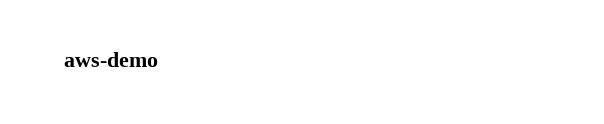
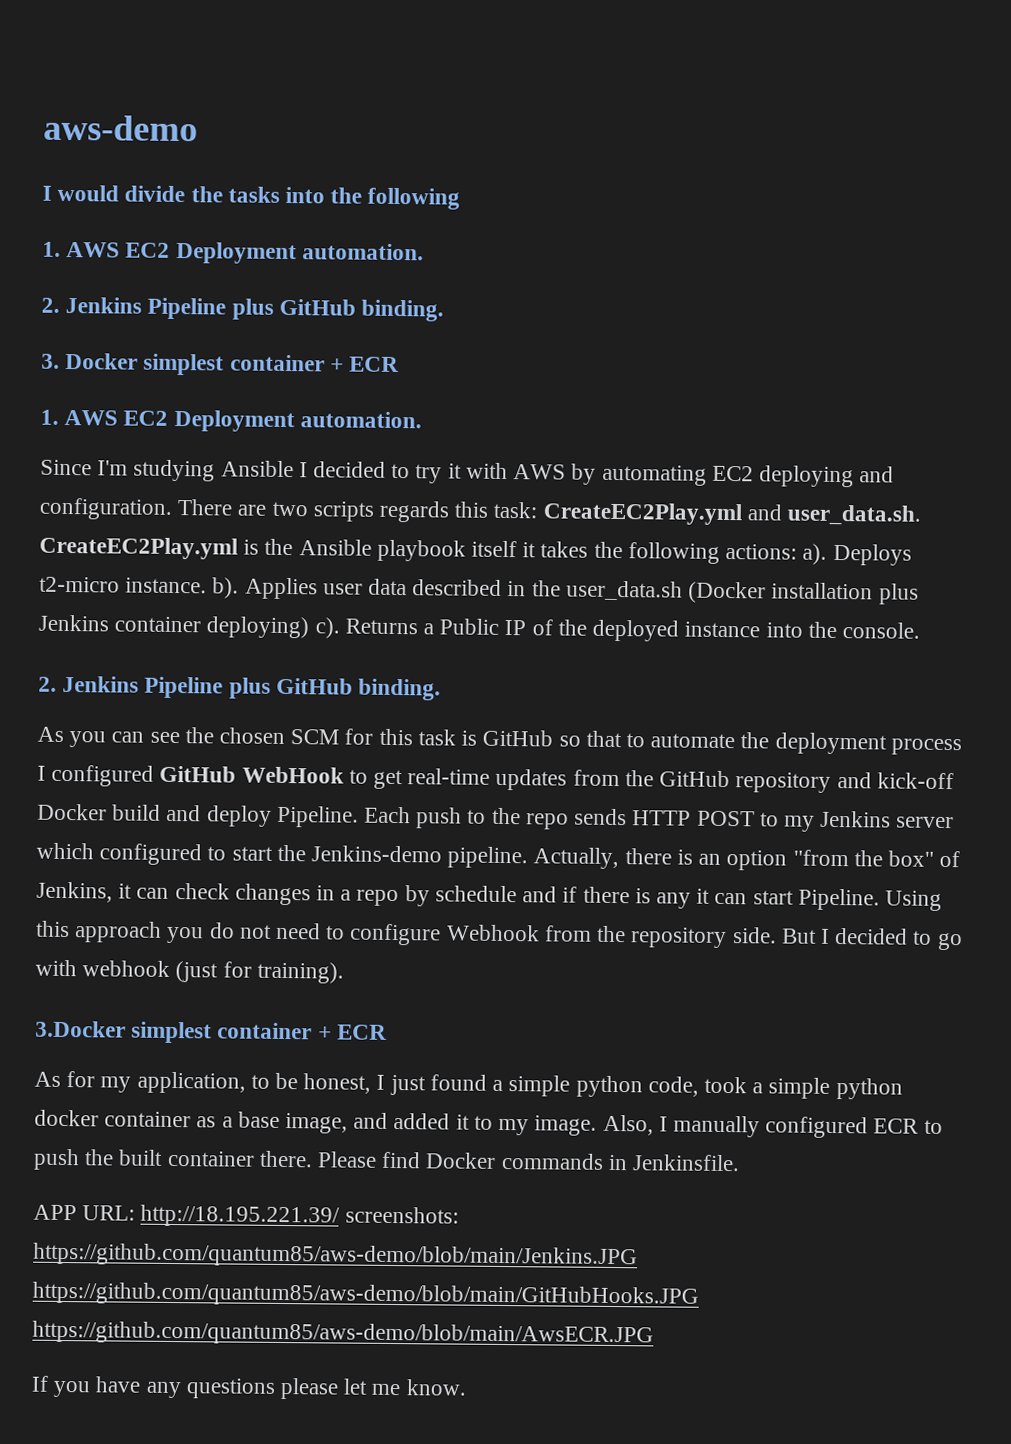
+ I would divide the tasks into the following
+ 1. AWS EC2 Deployment automation.
+ 2. Jenkins Pipeline plus GitHub binding.
+ 3. Docker simplest container + ECR
+ 1. AWS EC2 Deployment automation.
+ Since I'm studying Ansible I decided to try it with AWS by automating EC2 deploying and configuration. There are two scripts regards this task: CreateEC2Play.yml and user_data.sh. CreateEC2Play.yml is the Ansible playbook itself it takes the following actions: a). Deploys t2-micro instance. b). Applies user data described in the user_data.sh (Docker installation plus Jenkins container deploying) c). Returns a Public IP of the deployed instance into the console.
+ 2. Jenkins Pipeline plus GitHub binding.
+ As you can see the chosen SCM for this task is GitHub so that to automate the deployment process I configured GitHub WebHook to get real-time updates from the GitHub repository and kick-off Docker build and deploy Pipeline. Each push to the repo sends HTTP POST to my Jenkins server which configured to start the Jenkins-demo pipeline. Actually, there is an option "from the box" of Jenkins, it can check changes in a repo by schedule and if there is any it can start Pipeline. Using this approach you do not need to configure Webhook from the repository side. But I decided to go with webhook (just for training).
+ 3.Docker simplest container + ECR
+ As for my application, to be honest, I just found a simple python code, took a simple python docker container as a base image, and added it to my image. Also, I manually configured ECR to push the built container there. Please find Docker commands in Jenkinsfile.
+ APP URL: http://18.195.221.39/ screenshots: https://github.com/quantum85/aws-demo/blob/main/Jenkins.JPG https://github.com/quantum85/aws-demo/blob/main/GitHubHooks.JPG https://github.com/quantum85/aws-demo/blob/main/AwsECR.JPG
+ If you have any questions please let me know.

